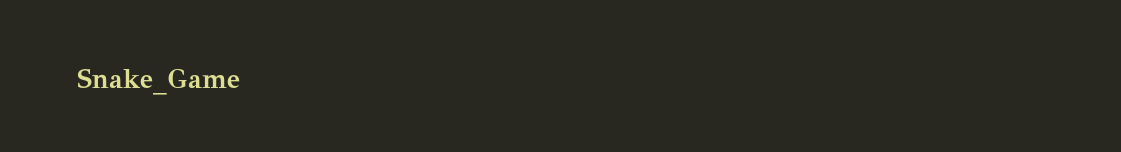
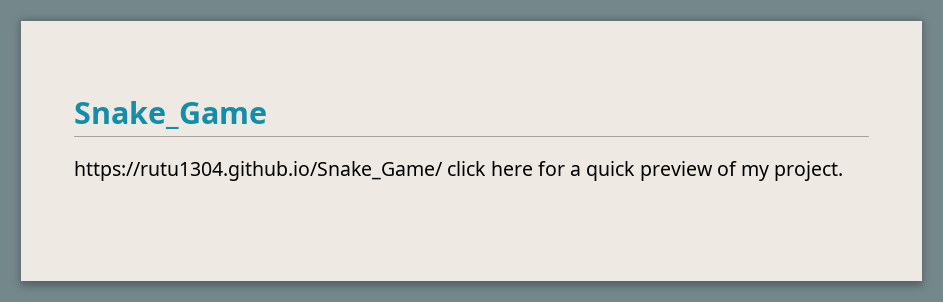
+ https://rutu1304.github.io/Snake_Game/ click here for a quick preview of my project.

